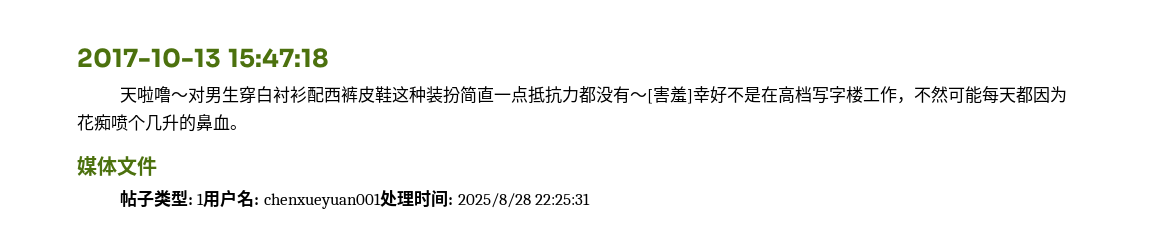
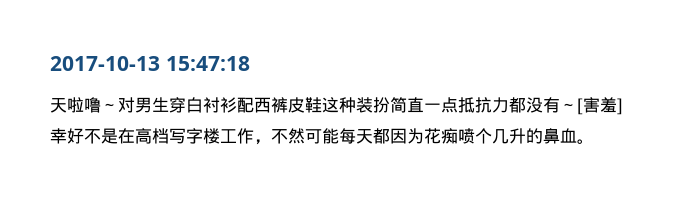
- 媒体文件
- 帖子类型: 1用户名: chenxueyuan001处理时间: 2025/8/28 22:25:31

